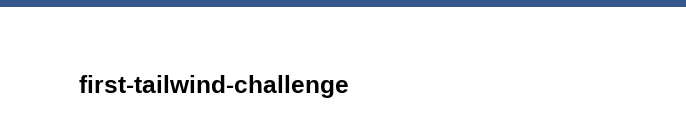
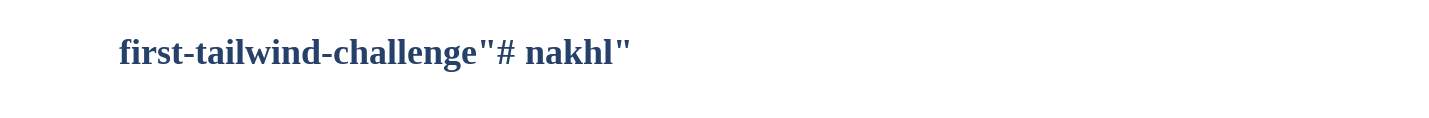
- first-tailwind-challenge
+ first-tailwind-challenge"# nakhl"

